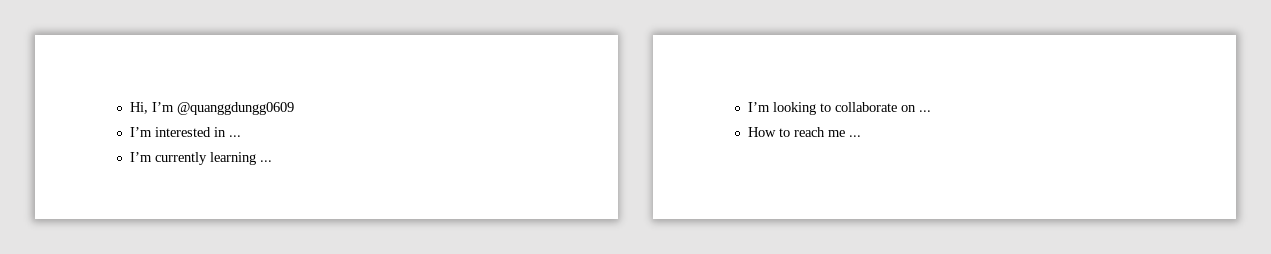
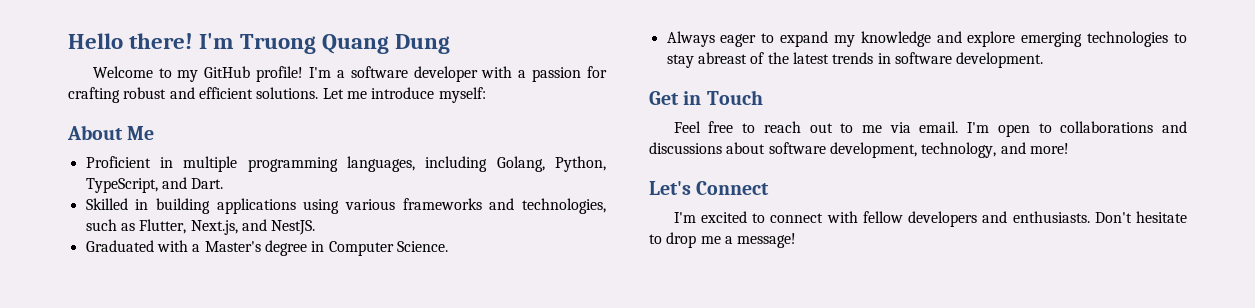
- Hi, I’m @quanggdungg0609
- I’m interested in ...
- I’m currently learning ...
- I’m looking to collaborate on ...
- How to reach me ...
+ Hello there! I'm Truong Quang Dung
+ Welcome to my GitHub profile! I'm a software developer with a passion for crafting robust and efficient solutions. Let me introduce myself:
+ About Me
+ Proficient in multiple programming languages, including Golang, Python, TypeScript, and Dart.
+ Skilled in building applications using various frameworks and technologies, such as Flutter, Next.js, and NestJS.
+ Graduated with a Master's degree in Computer Science.
+ Always eager to expand my knowledge and explore emerging technologies to stay abreast of the latest trends in software development.
+ Get in Touch
+ Feel free to reach out to me via email. I'm open to collaborations and discussions about software development, technology, and more!
+ Let's Connect
+ I'm excited to connect with fellow developers and enthusiasts. Don't hesitate to drop me a message!

